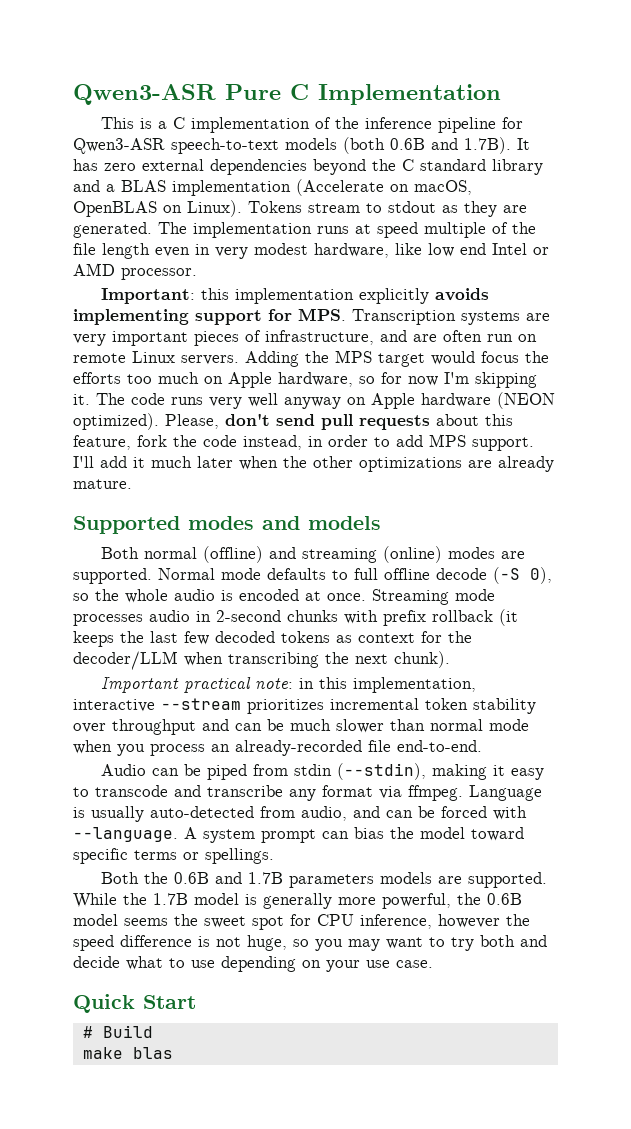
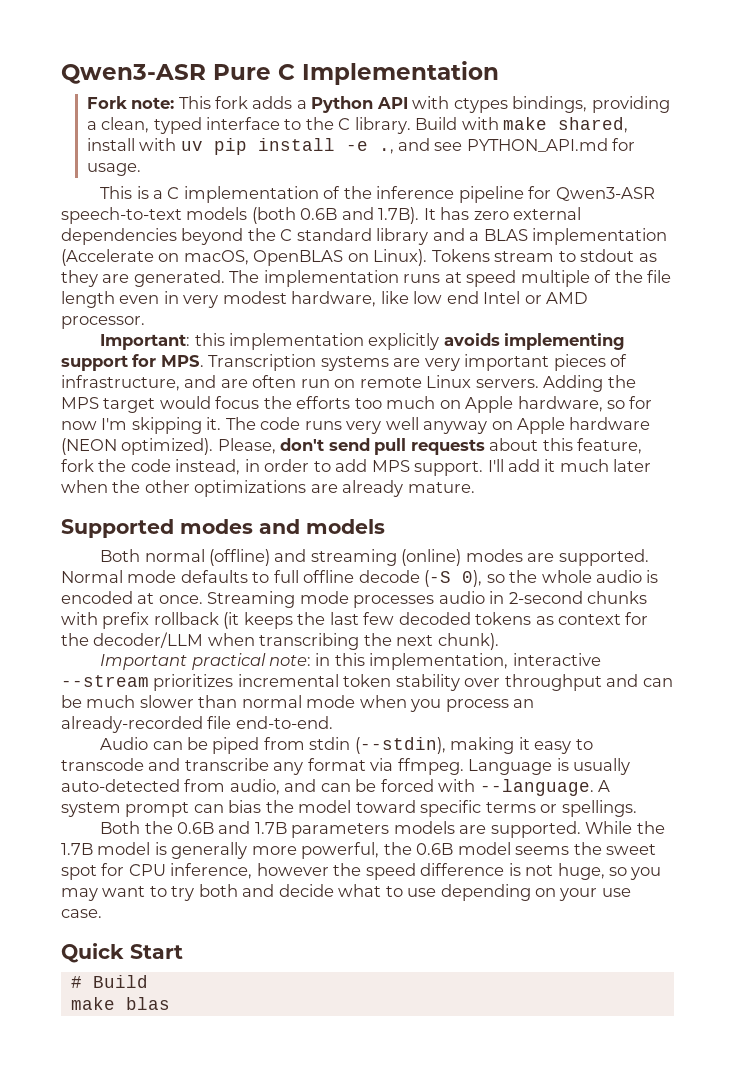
+ Fork note: This fork adds a Python API with ctypes bindings, providing a clean, typed interface to the C library. Build with make shared, install with uv pip install -e ., and see PYTHON_API.md for usage.

